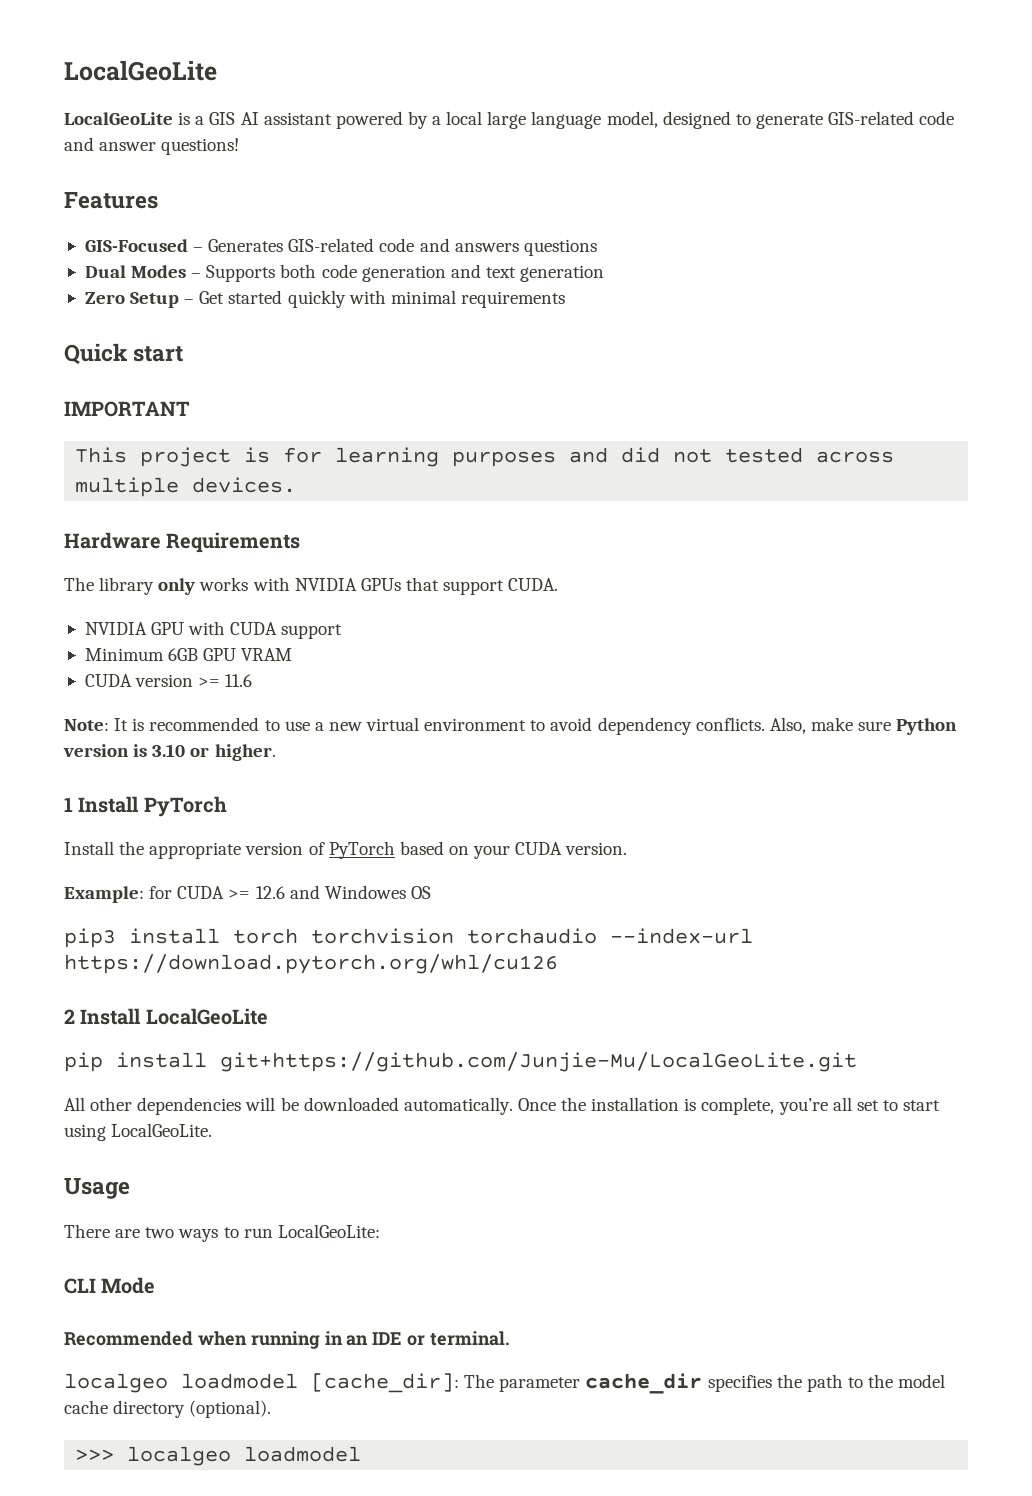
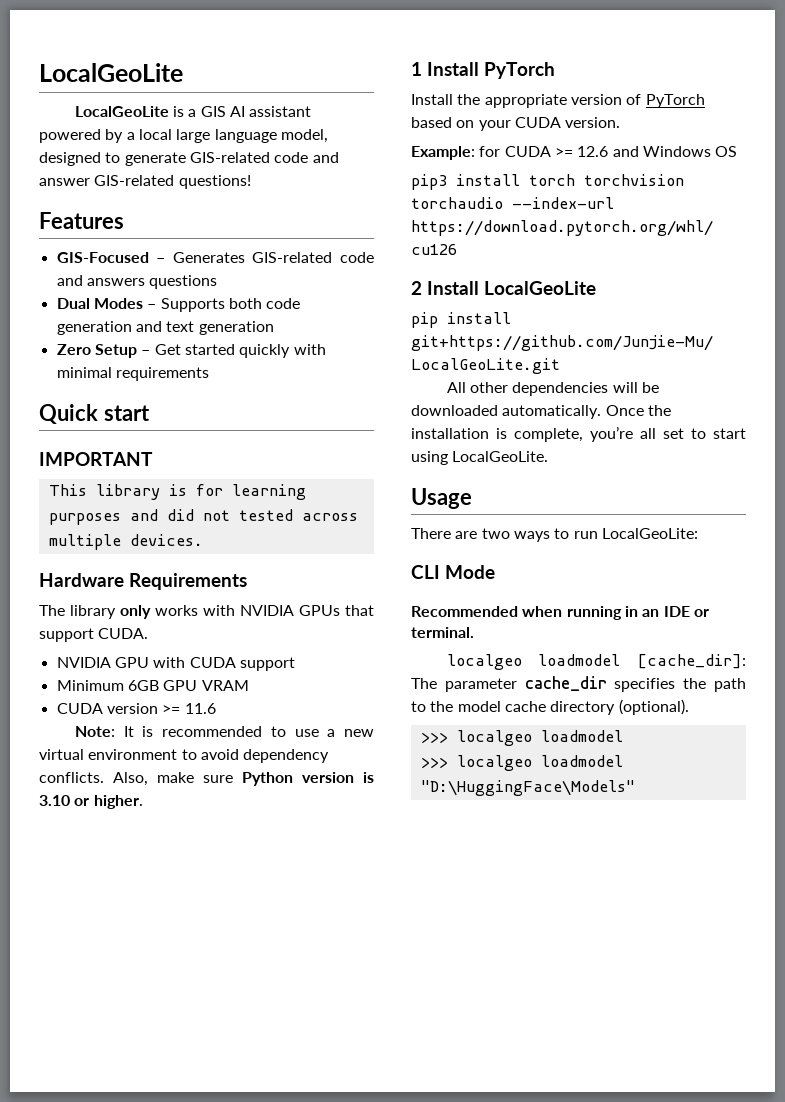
- LocalGeoLite is a GIS AI assistant powered by a local large language model, designed to generate GIS-related code and answer questions!
+ LocalGeoLite is a GIS AI assistant powered by a local large language model, designed to generate GIS-related code and answer GIS-related questions!
- This project is for learning purposes and did not tested across multiple devices.
+ This library is for learning purposes and did not tested across multiple devices.
- Example: for CUDA >= 12.6 and Windowes OS
+ Example: for CUDA >= 12.6 and Windows OS
+ >>> localgeo loadmodel "D:\HuggingFace\Models"

